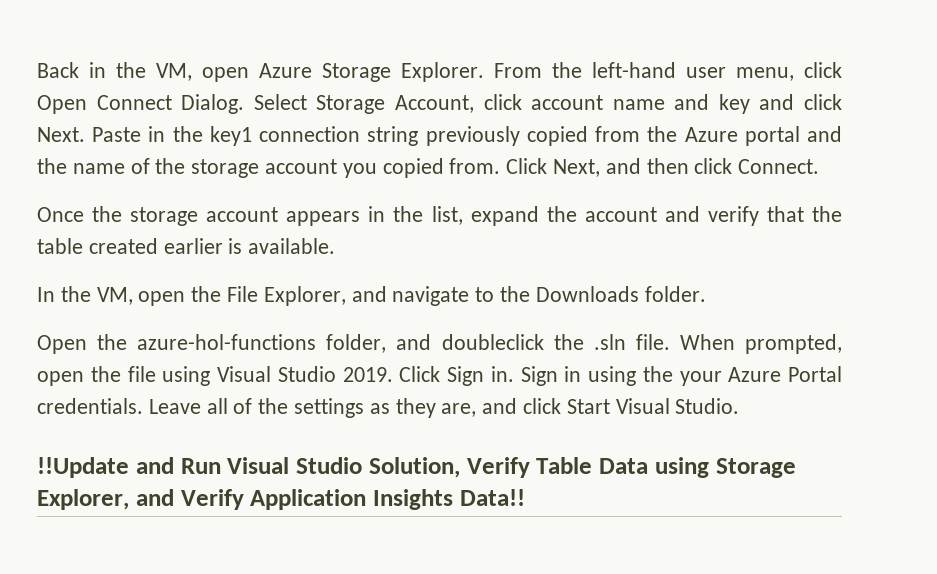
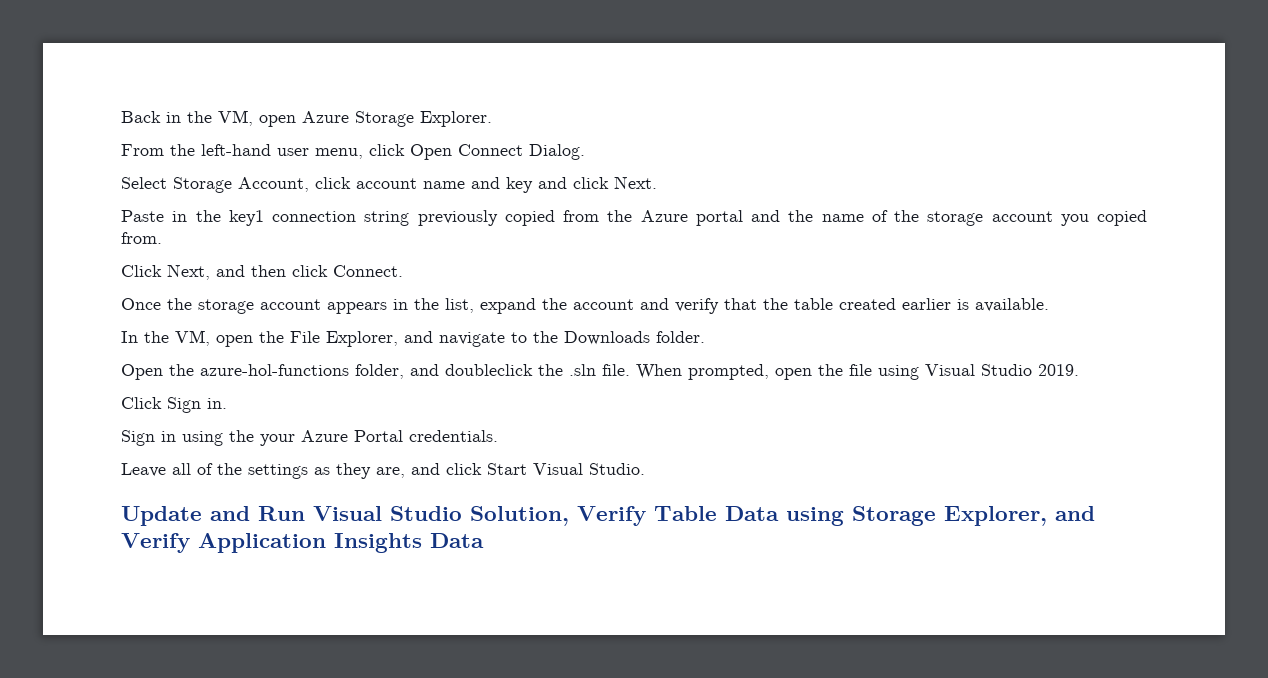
- Back in the VM, open Azure Storage Explorer. From the left-hand user menu, click Open Connect Dialog. Select Storage Account, click account name and key and click Next. Paste in the key1 connection string previously copied from the Azure portal and the name of the storage account you copied from. Click Next, and then click Connect.
+ Back in the VM, open Azure Storage Explorer.
+ From the left-hand user menu, click Open Connect Dialog.
+ Select Storage Account, click account name and key and click Next.
+ Paste in the key1 connection string previously copied from the Azure portal and the name of the storage account you copied from.
+ Click Next, and then click Connect.
- When prompted, open the file using Visual Studio 2019. Click Sign in. Sign in using the your Azure Portal credentials. Leave all of the settings as they are, and click Start Visual Studio.
+ When prompted, open the file using Visual Studio 2019.
+ Click Sign in.
+ Sign in using the your Azure Portal credentials.
+ Leave all of the settings as they are, and click Start Visual Studio.
- !!Update and Run Visual Studio Solution, Verify Table Data using Storage Explorer, and Verify Application Insights Data!!
+ Update and Run Visual Studio Solution, Verify Table Data using Storage Explorer, and Verify Application Insights Data

